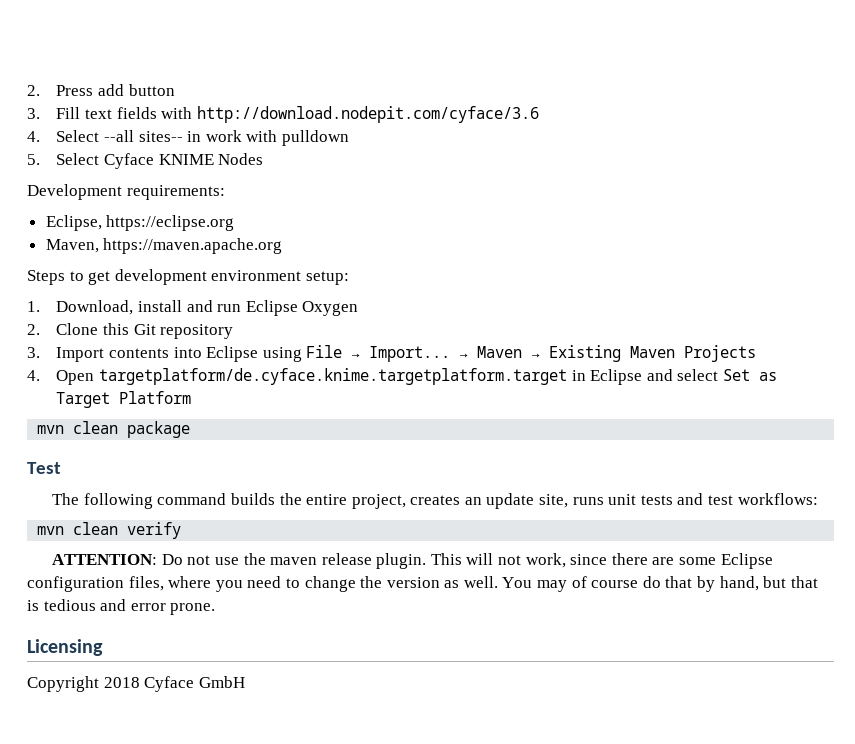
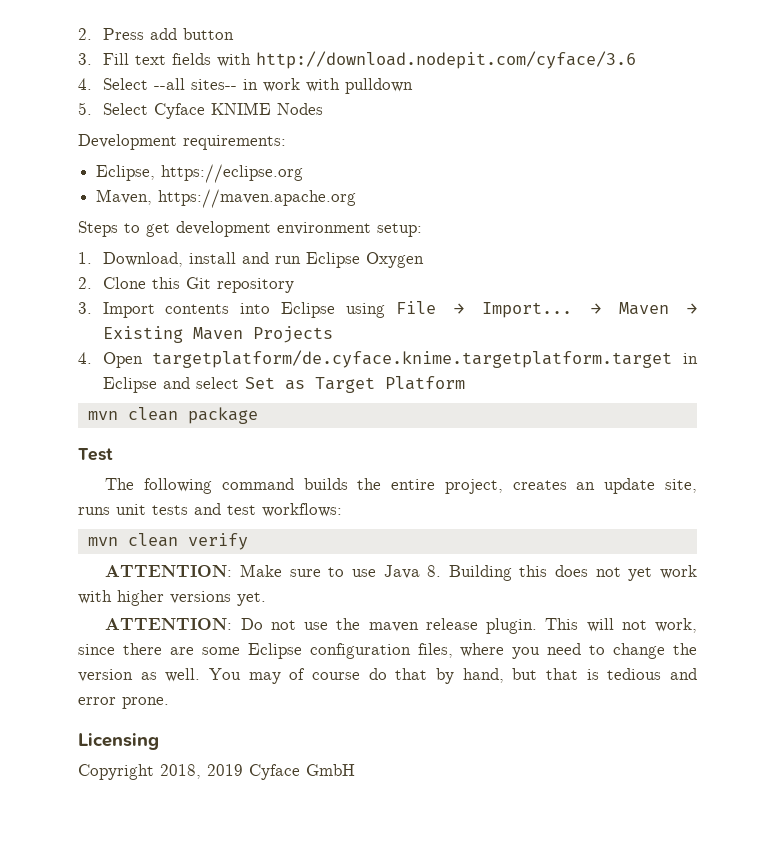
+ ATTENTION: Make sure to use Java 8. Building this does not yet work with higher versions yet.
- Copyright 2018 Cyface GmbH
+ Copyright 2018, 2019 Cyface GmbH

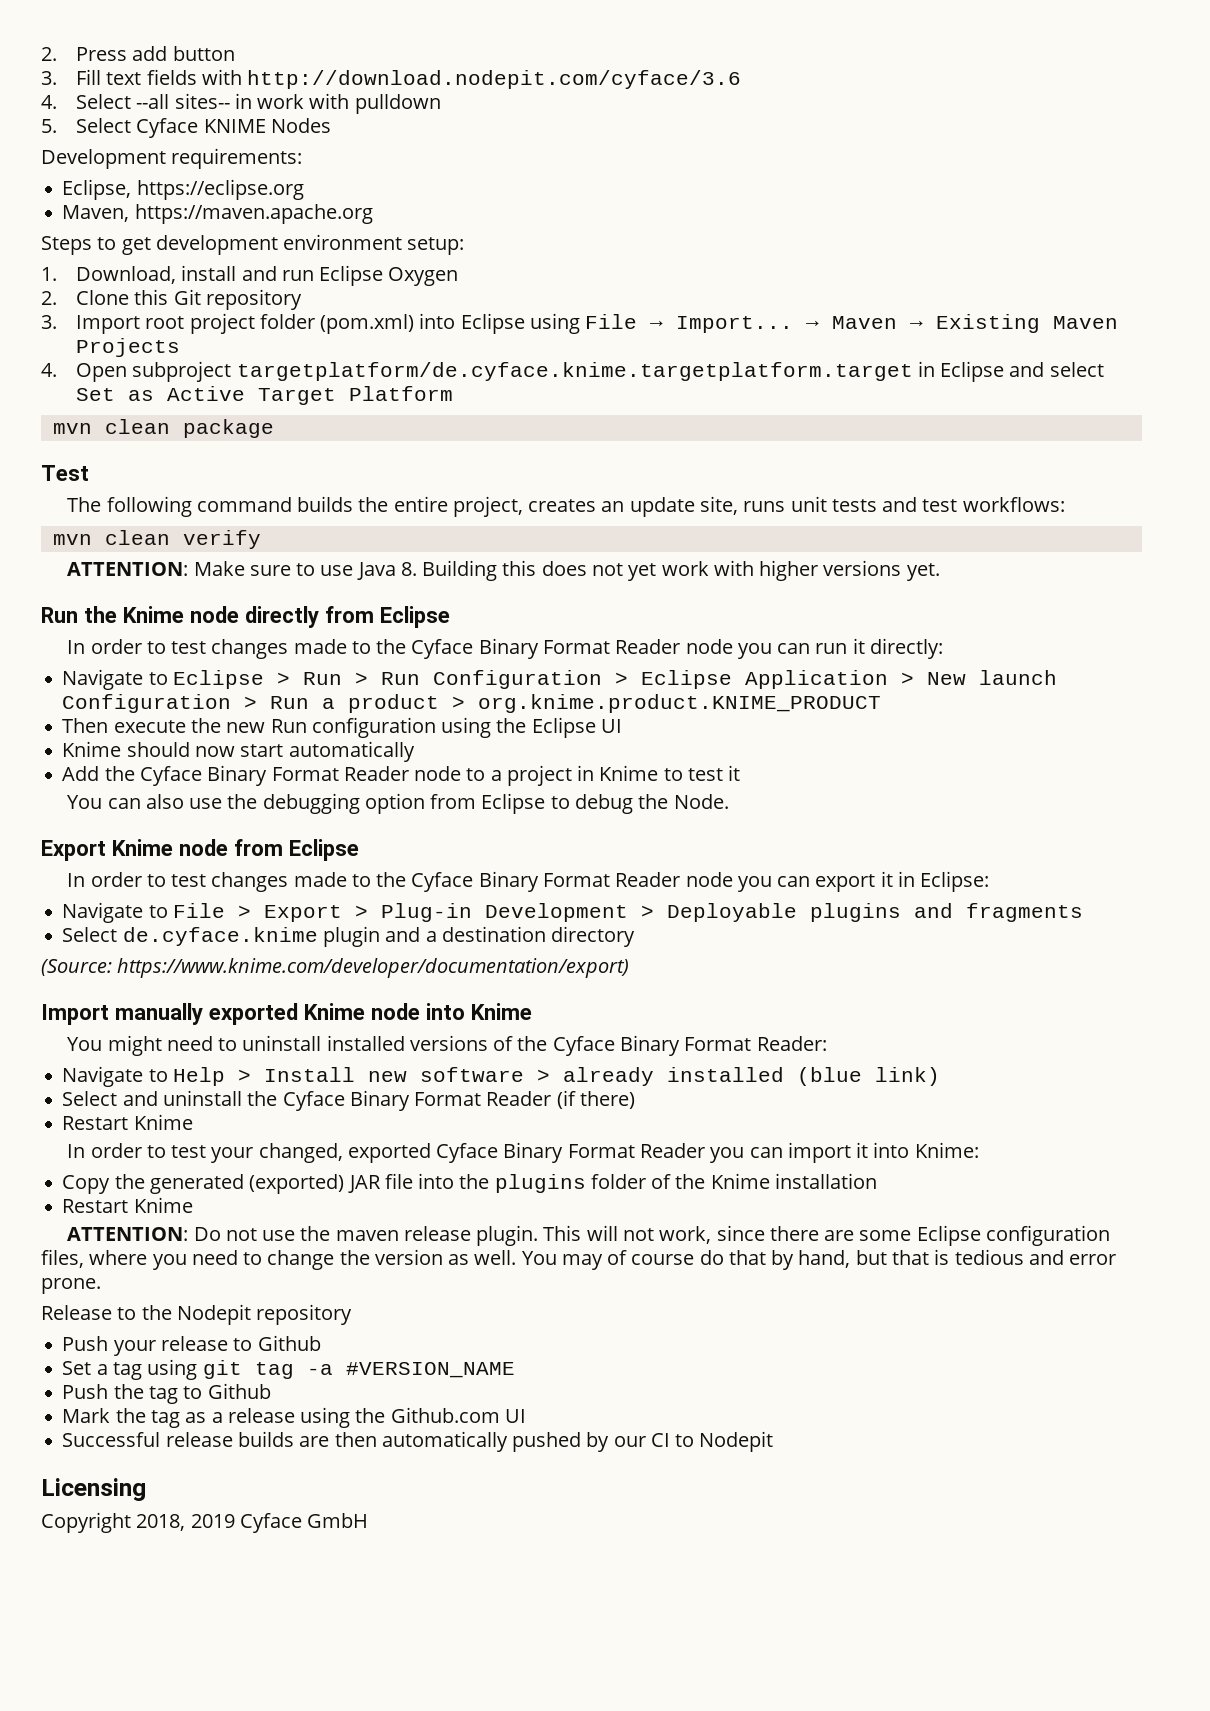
- 3. Import contents into Eclipse using File → Import...
+ 3. Import root project folder (pom.xml) into Eclipse using File → Import...
- 4. Open targetplatform/de.cyface.knime.targetplatform.target in Eclipse and select Set as Target Platform
+ 4. Open subproject targetplatform/de.cyface.knime.targetplatform.target in Eclipse and select Set as Active Target Platform
+ Run the Knime node directly from Eclipse
+ In order to test changes made to the Cyface Binary Format Reader node you can run it directly:
+ Navigate to Eclipse > Run > Run Configuration > Eclipse Application > New launch Configuration > Run a product > org.knime.product.KNIME_PRODUCT
+ Then execute the new Run configuration using the Eclipse UI
+ Knime should now start automatically
+ Add the Cyface Binary Format Reader node to a project in Knime to test it
+ You can also use the debugging option from Eclipse to debug the Node.
+ Export Knime node from Eclipse
+ In order to test changes made to the Cyface Binary Format Reader node you can export it in Eclipse:
+ Navigate to File > Export > Plug-in Development > Deployable plugins and fragments
+ Select de.cyface.knime plugin and a destination directory
+ (Source: https://www.knime.com/developer/documentation/export)
+ Import manually exported Knime node into Knime
+ You might need to uninstall installed versions of the Cyface Binary Format Reader:
+ Navigate to Help > Install new software > already installed (blue link)
+ Select and uninstall the Cyface Binary Format Reader (if there)
+ Restart Knime
+ In order to test your changed, exported Cyface Binary Format Reader you can import it into Knime:
+ Copy the generated (exported) JAR file into the plugins folder of the Knime installation
+ Restart Knime
+ Release to the Nodepit repository
+ Push your release to Github
+ Set a tag using git tag -a #VERSION_NAME
+ Push the tag to Github
+ Mark the tag as a release using the Github.com UI
+ Successful release builds are then automatically pushed by our CI to Nodepit

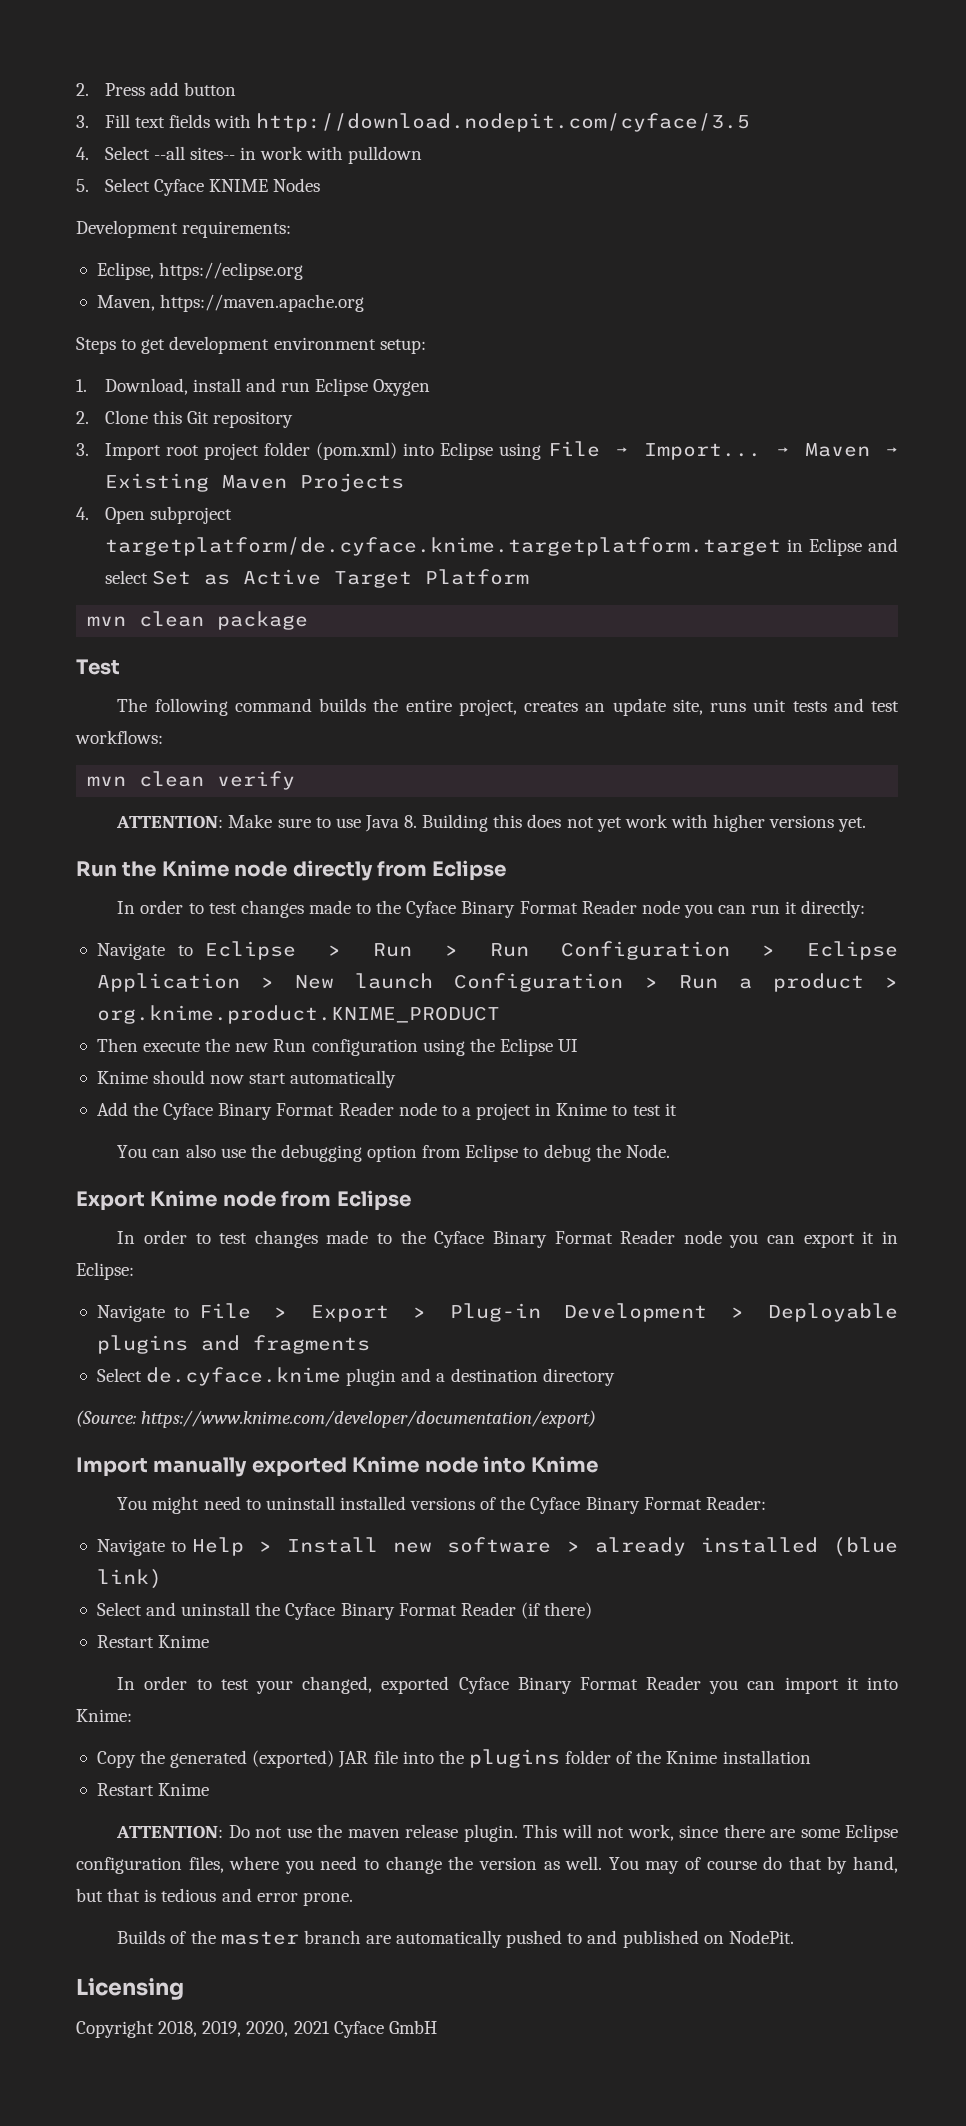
- 3. Fill text fields with http://download.nodepit.com/cyface/3.6
+ 3. Fill text fields with http://download.nodepit.com/cyface/3.5
- Release to the Nodepit repository
- Push your release to Github
- Set a tag using git tag -a #VERSION_NAME
- Push the tag to Github
- Mark the tag as a release using the Github.com UI
- Successful release builds are then automatically pushed by our CI to Nodepit
+ Builds of the master branch are automatically pushed to and published on NodePit.
- Copyright 2018, 2019 Cyface GmbH
+ Copyright 2018, 2019, 2020, 2021 Cyface GmbH

